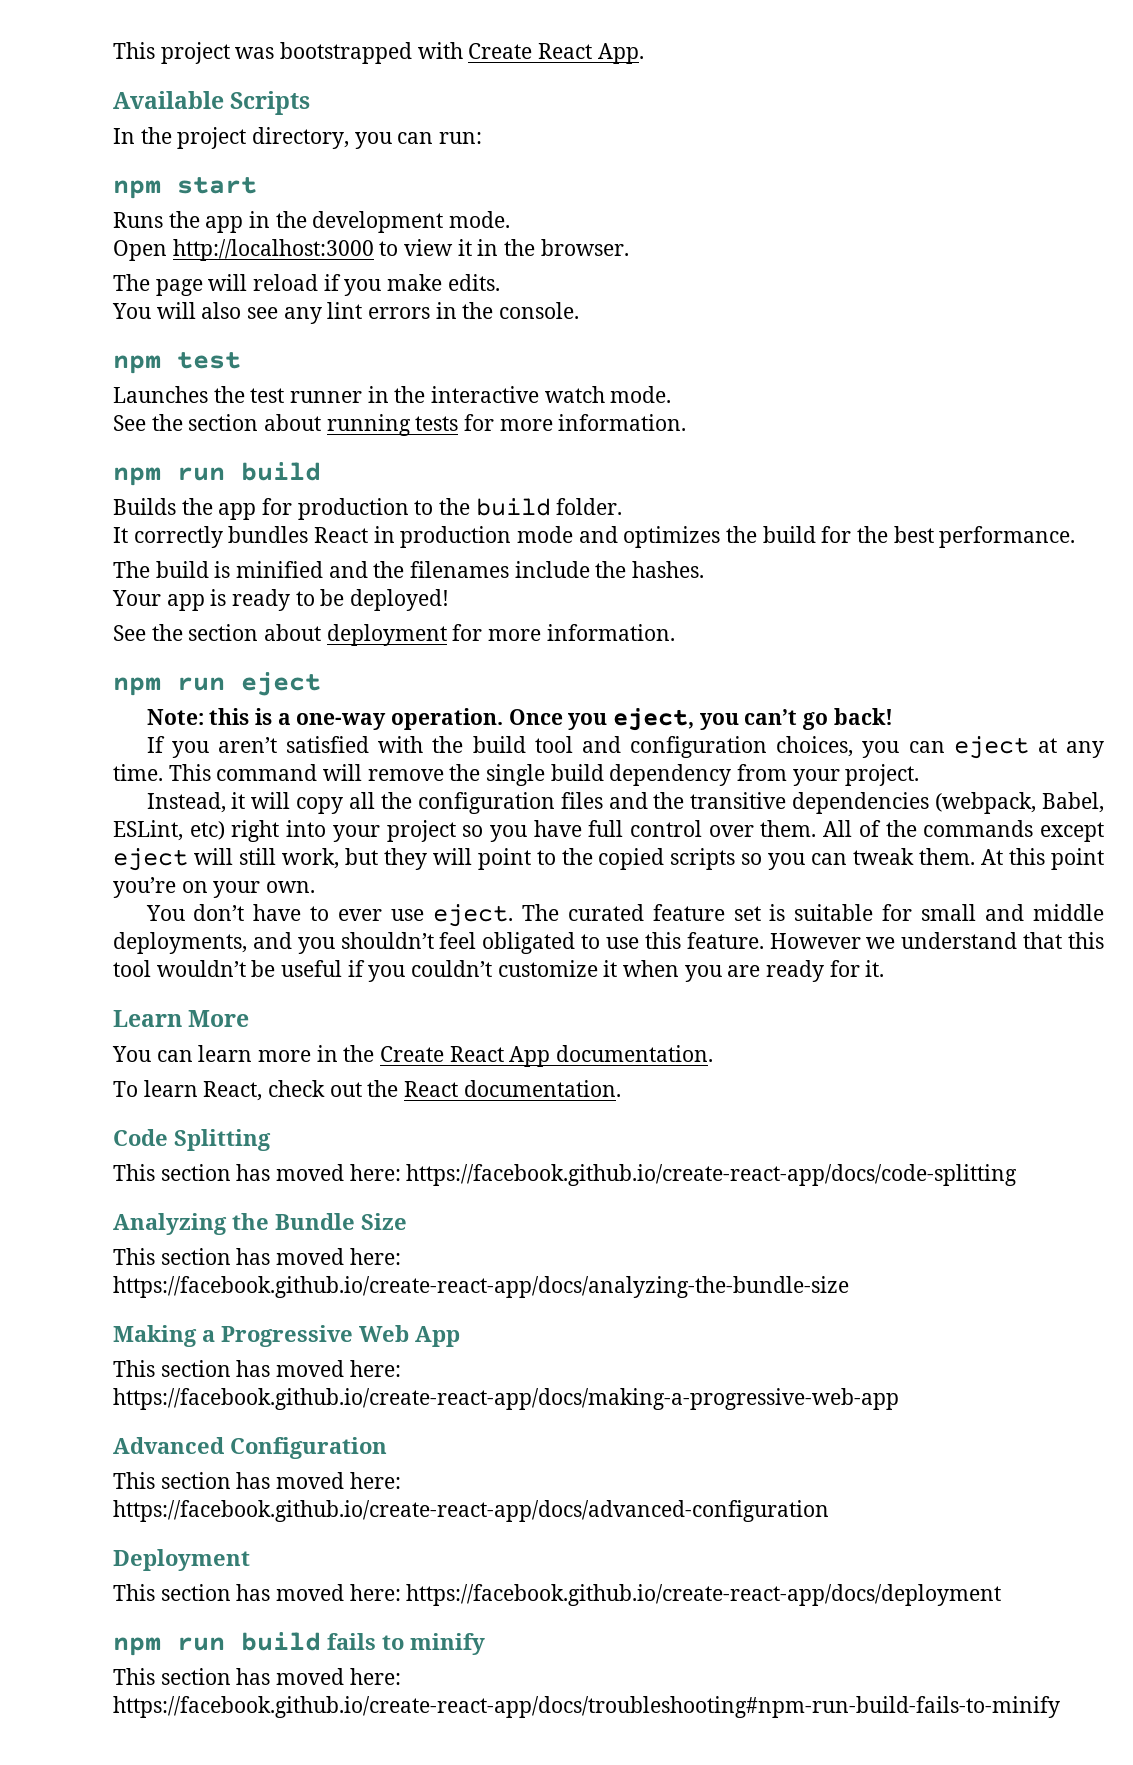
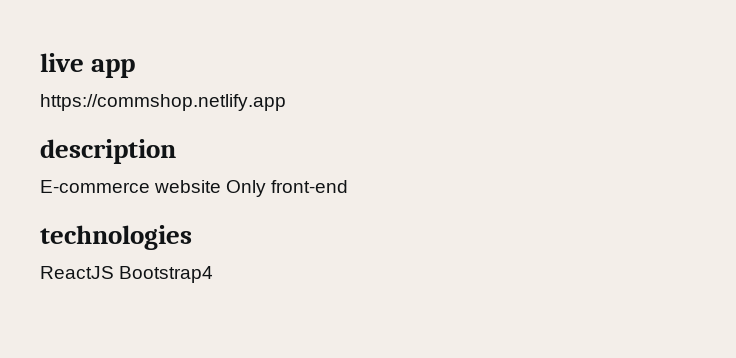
- This project was bootstrapped with Create React App.
- Available Scripts
- In the project directory, you can run:
- npm start
- Runs the app in the development mode.
- Open http://localhost:3000 to view it in the browser.
- The page will reload if you make edits.
- You will also see any lint errors in the console.
- npm test
- Launches the test runner in the interactive watch mode.
- See the section about running tests for more information.
- npm run build
- Builds the app for production to the build folder.
- It correctly bundles React in production mode and optimizes the build for the best performance.
- The build is minified and the filenames include the hashes.
- Your app is ready to be deployed!
- See the section about deployment for more information.
- npm run eject
- Note: this is a one-way operation. Once you eject, you can’t go back!
- If you aren’t satisfied with the build tool and configuration choices, you can eject at any time. This command will remove the single build dependency from your project.
- Instead, it will copy all the configuration files and the transitive dependencies (webpack, Babel, ESLint, etc) right into your project so you have full control over them. All of the commands except eject will still work, but they will point to the copied scripts so you can tweak them. At this point you’re on your own.
- You don’t have to ever use eject. The curated feature set is suitable for small and middle deployments, and you shouldn’t feel obligated to use this feature. However we understand that this tool wouldn’t be useful if you couldn’t customize it when you are ready for it.
- Learn More
- You can learn more in the Create React App documentation.
- To learn React, check out the React documentation.
- Code Splitting
- This section has moved here: https://facebook.github.io/create-react-app/docs/code-splitting
- Analyzing the Bundle Size
- This section has moved here: https://facebook.github.io/create-react-app/docs/analyzing-the-bundle-size
- Making a Progressive Web App
- This section has moved here: https://facebook.github.io/create-react-app/docs/making-a-progressive-web-app
- Advanced Configuration
- This section has moved here: https://facebook.github.io/create-react-app/docs/advanced-configuration
- Deployment
- This section has moved here: https://facebook.github.io/create-react-app/docs/deployment
- npm run build fails to minify
- This section has moved here: https://facebook.github.io/create-react-app/docs/troubleshooting#npm-run-build-fails-to-minify
+ live app
+ https://commshop.netlify.app
+ description
+ E-commerce website Only front-end
+ technologies
+ ReactJS Bootstrap4

